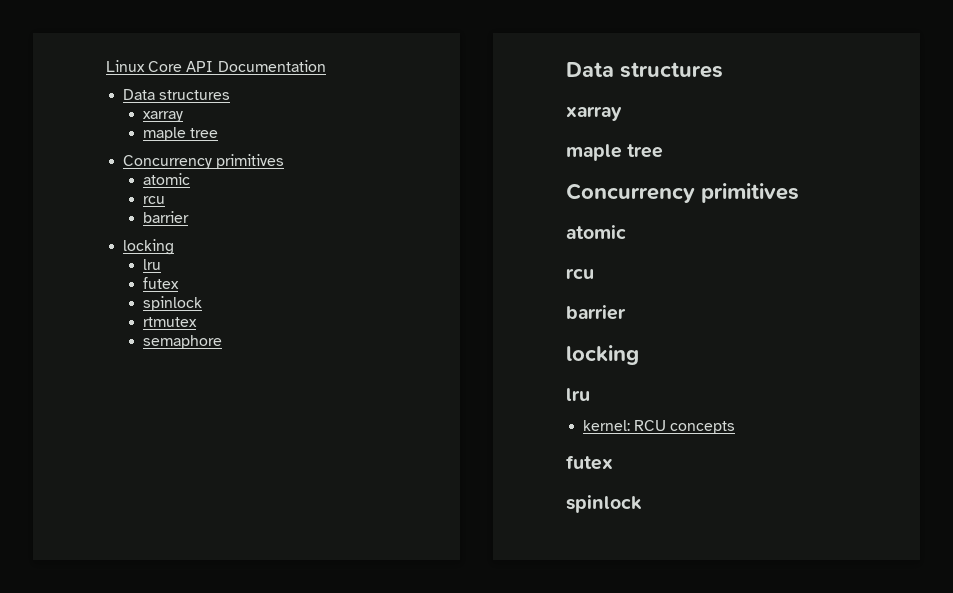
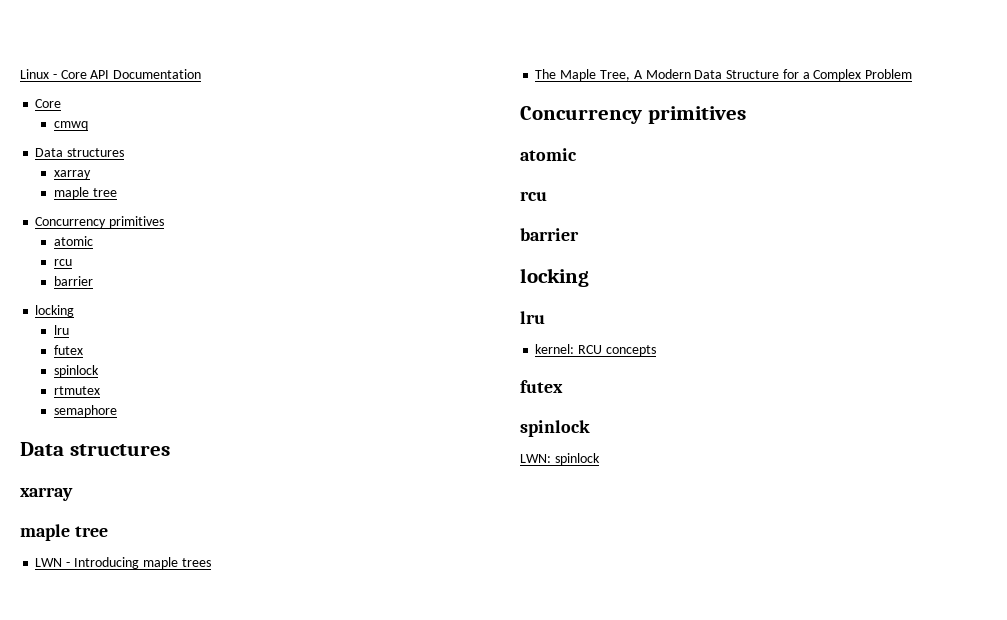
- Linux Core API Documentation
+ Linux - Core API Documentation
+ Core
+ cmwq
+ LWN - Introducing maple trees
+ The Maple Tree, A Modern Data Structure for a Complex Problem
+ LWN: spinlock

